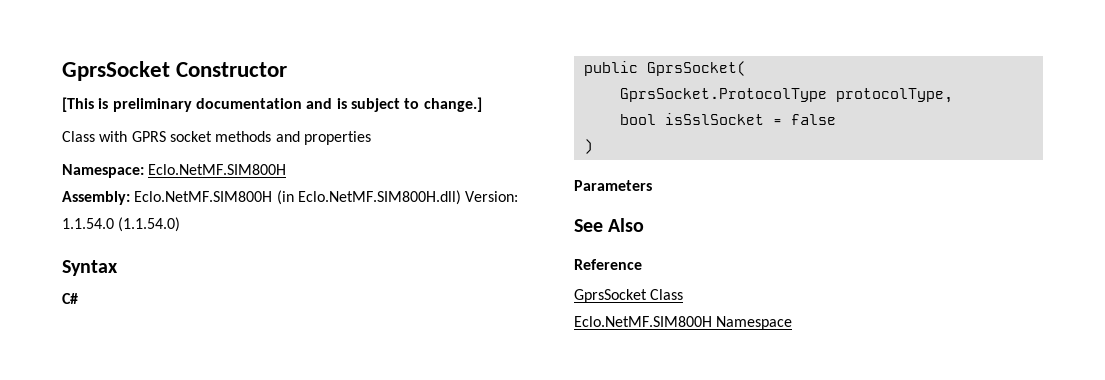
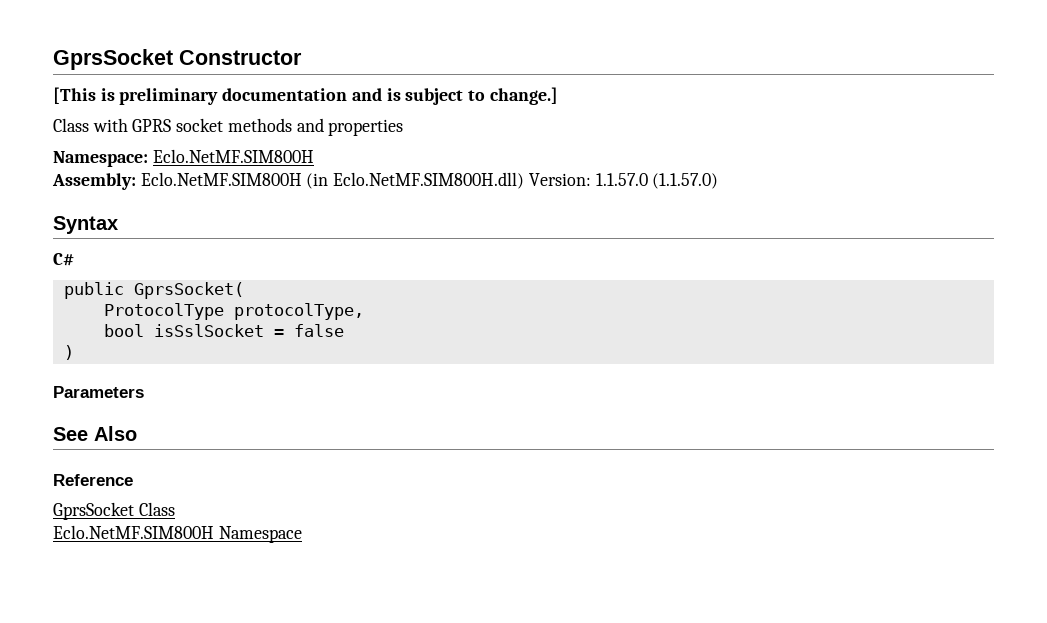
- Assembly: Eclo.NetMF.SIM800H (in Eclo.NetMF.SIM800H.dll) Version: 1.1.54.0 (1.1.54.0)
+ Assembly: Eclo.NetMF.SIM800H (in Eclo.NetMF.SIM800H.dll) Version: 1.1.57.0 (1.1.57.0)
- GprsSocket.ProtocolType protocolType,
+ ProtocolType protocolType,

